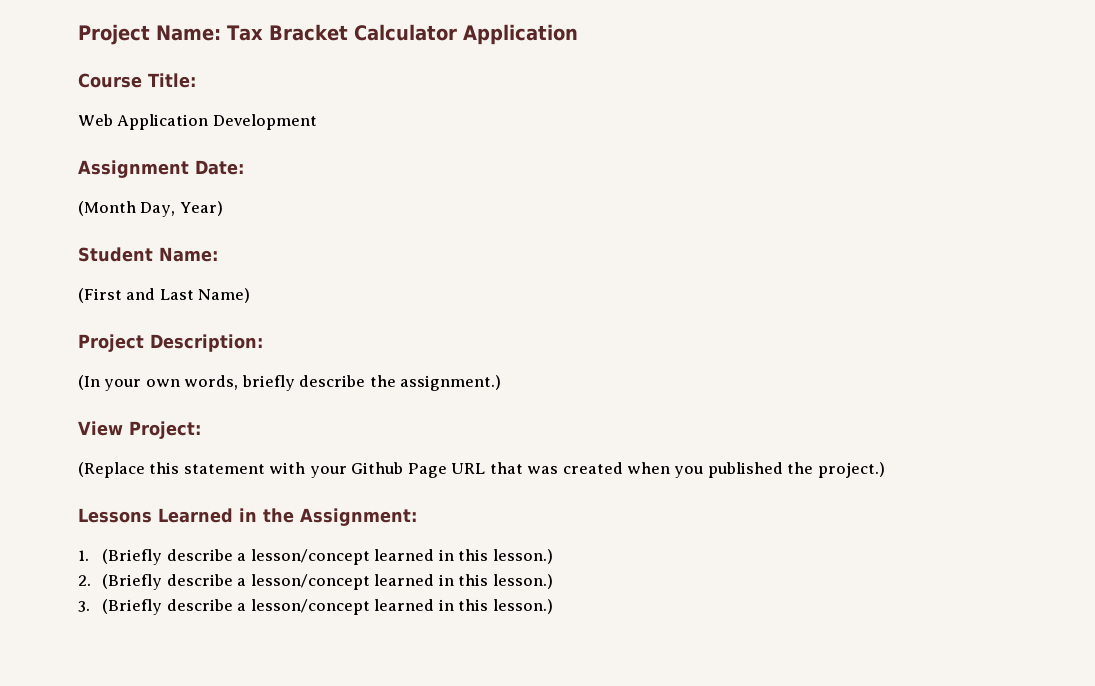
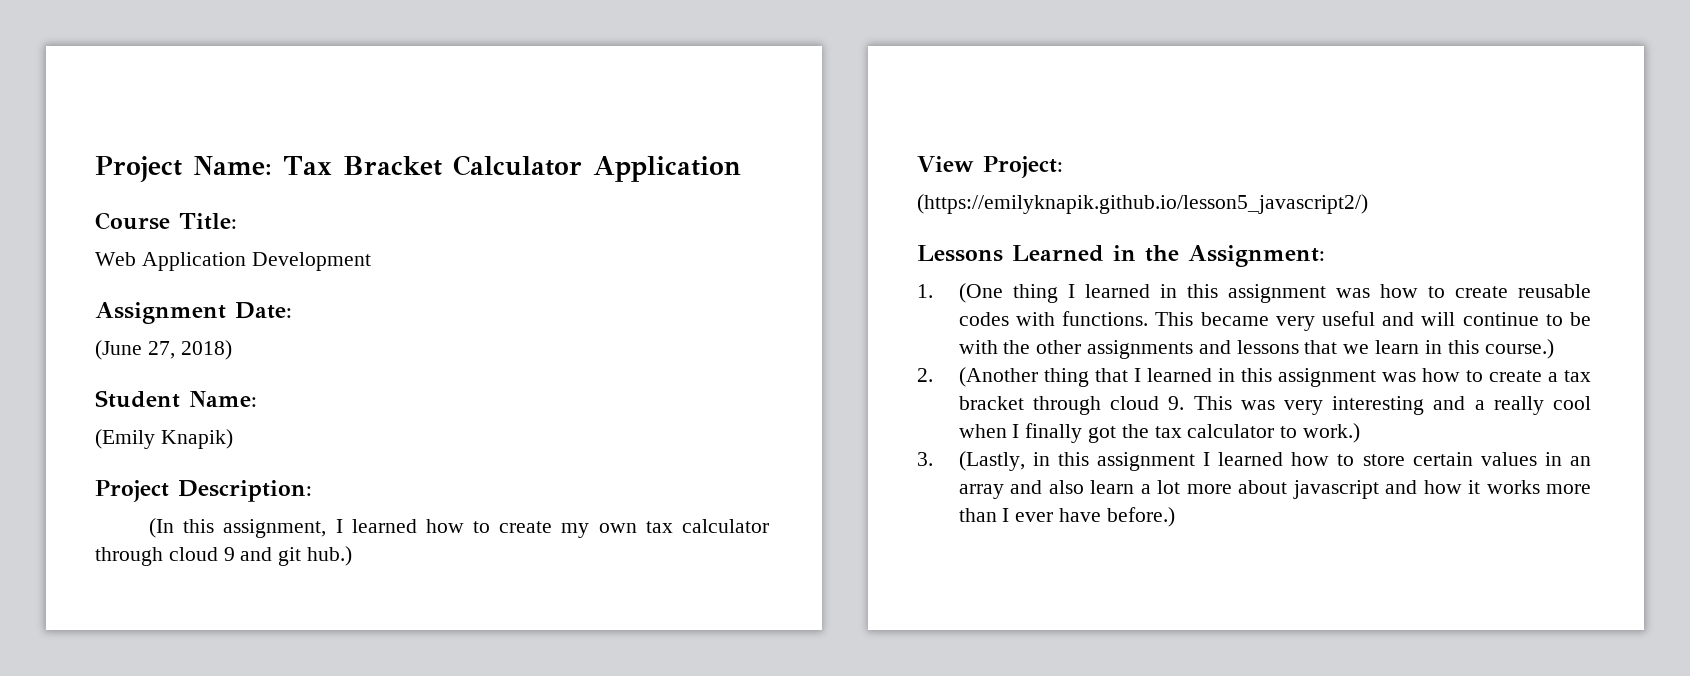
- (Month Day, Year)
+ (June 27, 2018)
- (First and Last Name)
+ (Emily Knapik)
- (In your own words, briefly describe the assignment.)
+ (In this assignment, I learned how to create my own tax calculator through cloud 9 and git hub.)
  View Project:
- (Replace this statement with your Github Page URL that was created when you published the project.)
+ (https://emilyknapik.github.io/lesson5_javascript2/)
- 1. (Briefly describe a lesson/concept learned in this lesson.)
- 2. (Briefly describe a lesson/concept learned in this lesson.)
- 3. (Briefly describe a lesson/concept learned in this lesson.)
+ 1. (One thing I learned in this assignment was how to create reusable codes with functions. This became very useful and will continue to be with the other assignments and lessons that we learn in this course.)
+ 2. (Another thing that I learned in this assignment was how to create a tax bracket through cloud 9. This was very interesting and a really cool when I finally got the tax calculator to work.)
+ 3. (Lastly, in this assignment I learned how to store certain values in an array and also learn a lot more about javascript and how it works more than I ever have before.)

